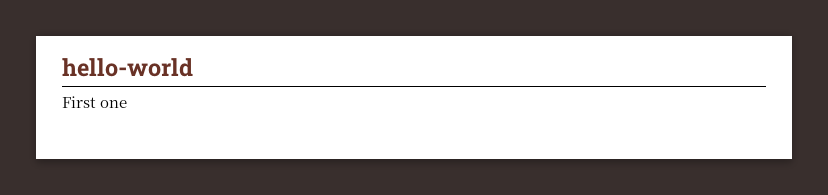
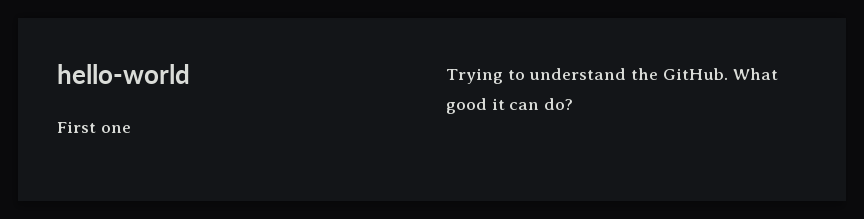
+ Trying to understand the GitHub. What good it can do?

